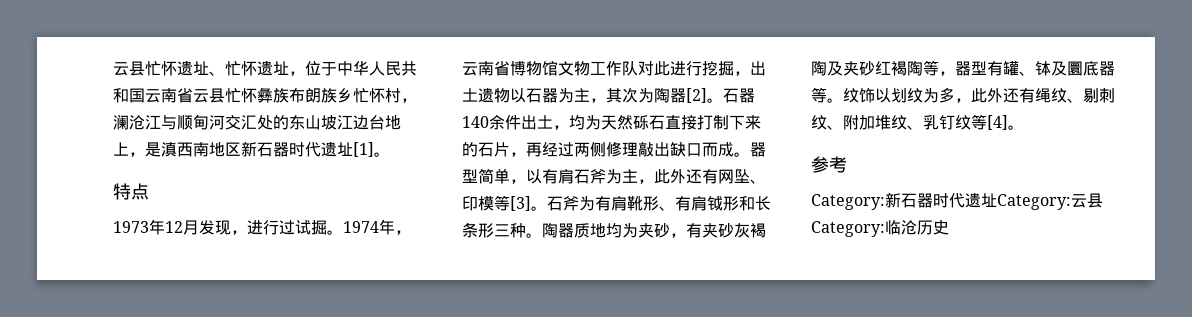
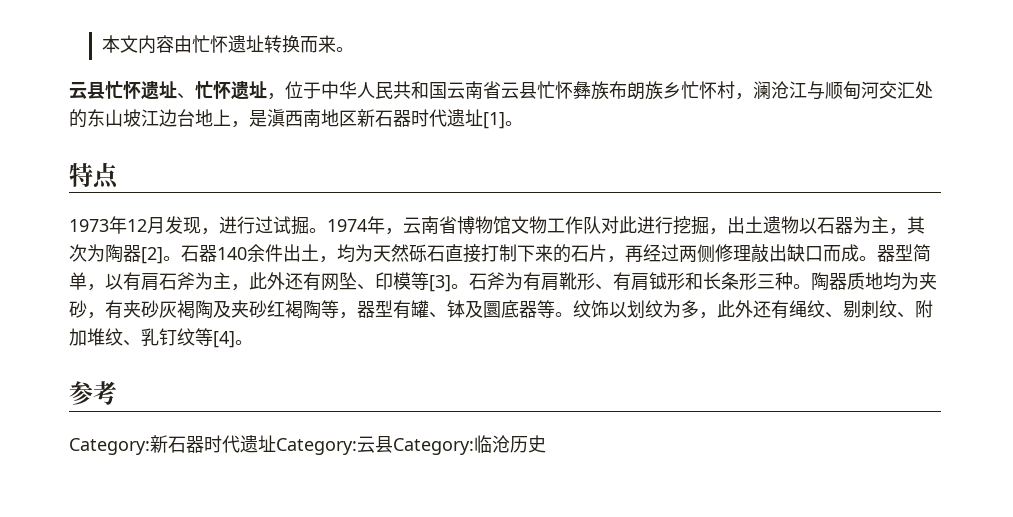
+ 本文内容由忙怀遗址转换而来。

